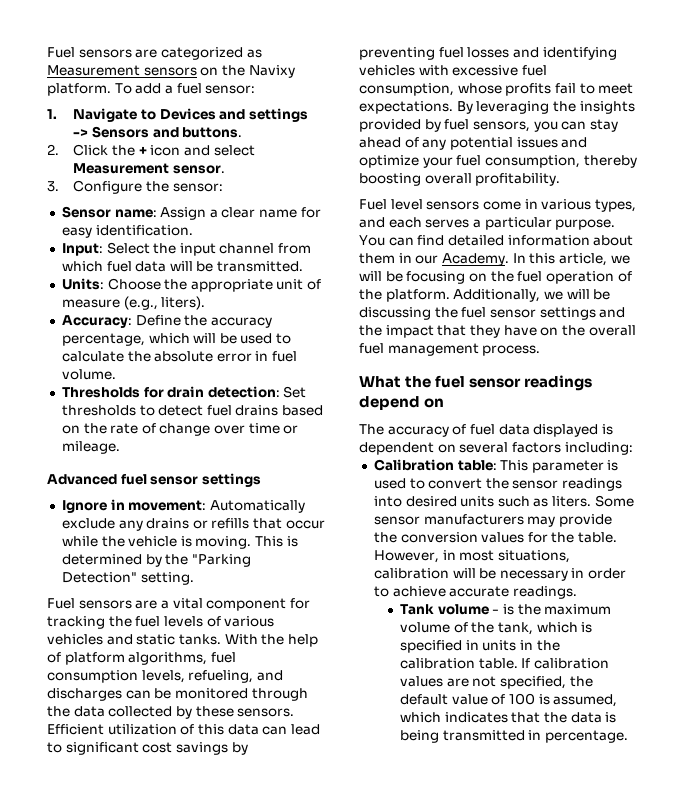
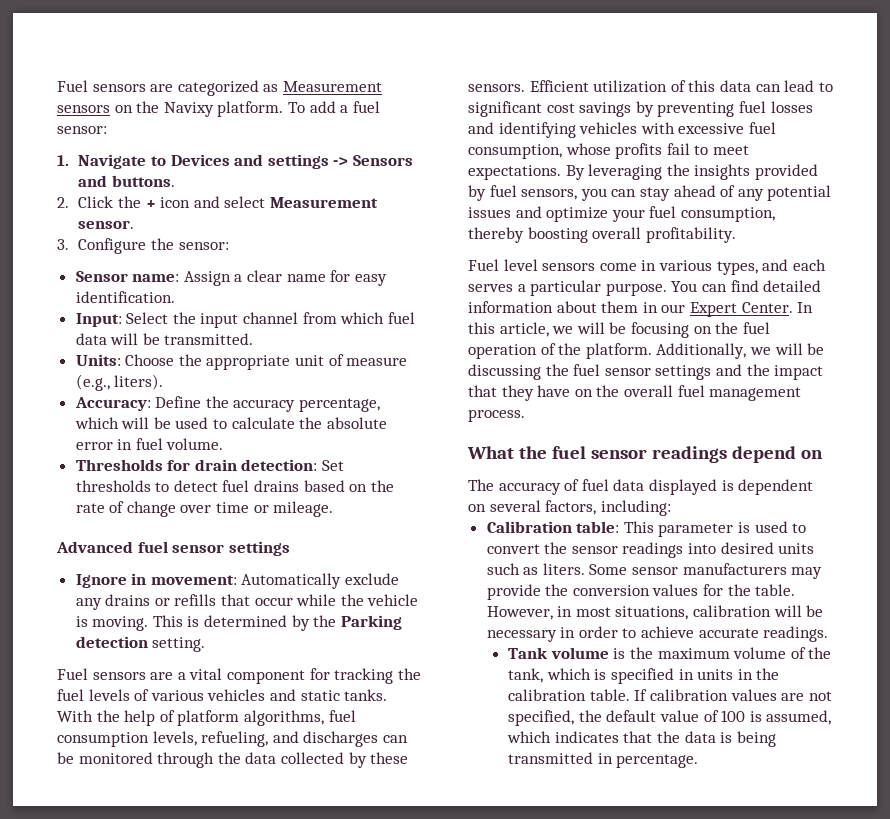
- This is determined by the "Parking Detection" setting.
+ This is determined by the Parking detection setting.
- You can find detailed information about them in our Academy.
+ You can find detailed information about them in our Expert Center.
- The accuracy of fuel data displayed is dependent on several factors including:
+ The accuracy of fuel data displayed is dependent on several factors, including:
- Tank volume - is the maximum volume of the tank, which is specified in units in the calibration table.
+ Tank volume is the maximum volume of the tank, which is specified in units in the calibration table.

